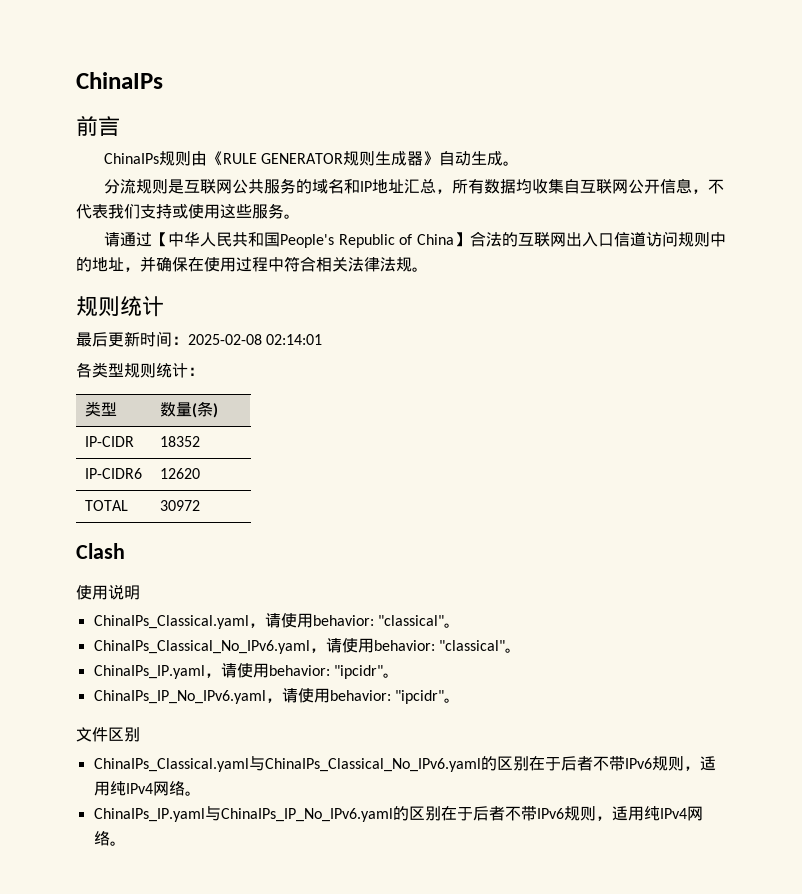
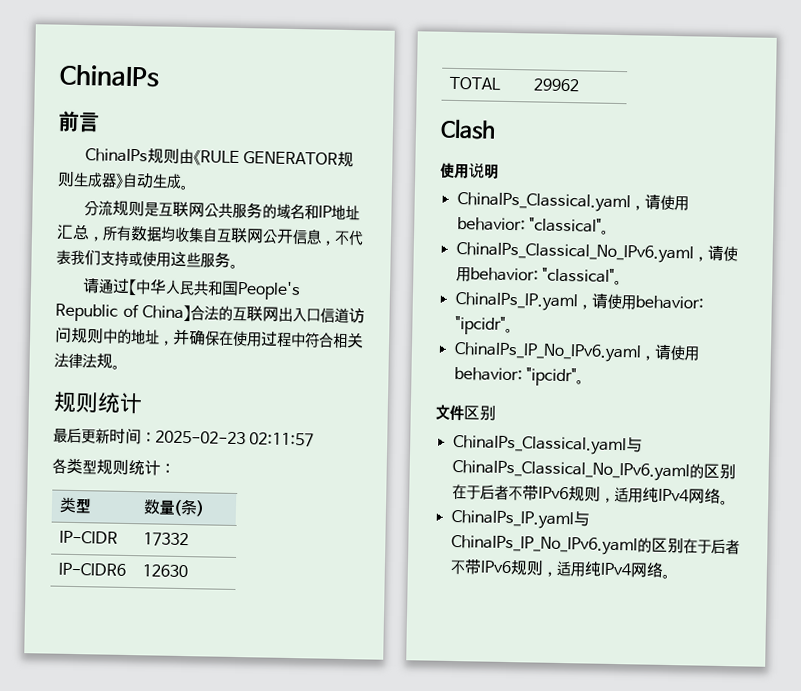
- 最后更新时间：2025-02-08 02:14:01
+ 最后更新时间：2025-02-23 02:11:57
- IP-CIDR | 18352
+ IP-CIDR | 17332
- IP-CIDR6 | 12620
+ IP-CIDR6 | 12630
- TOTAL | 30972
+ TOTAL | 29962

